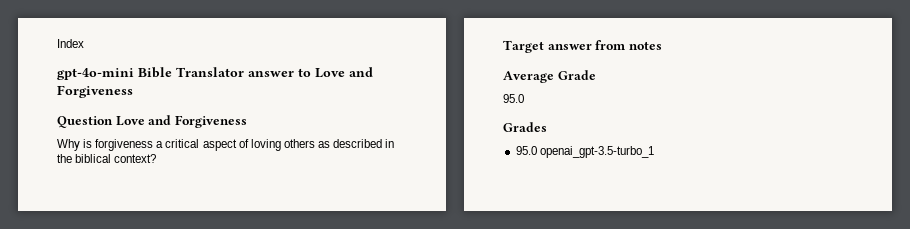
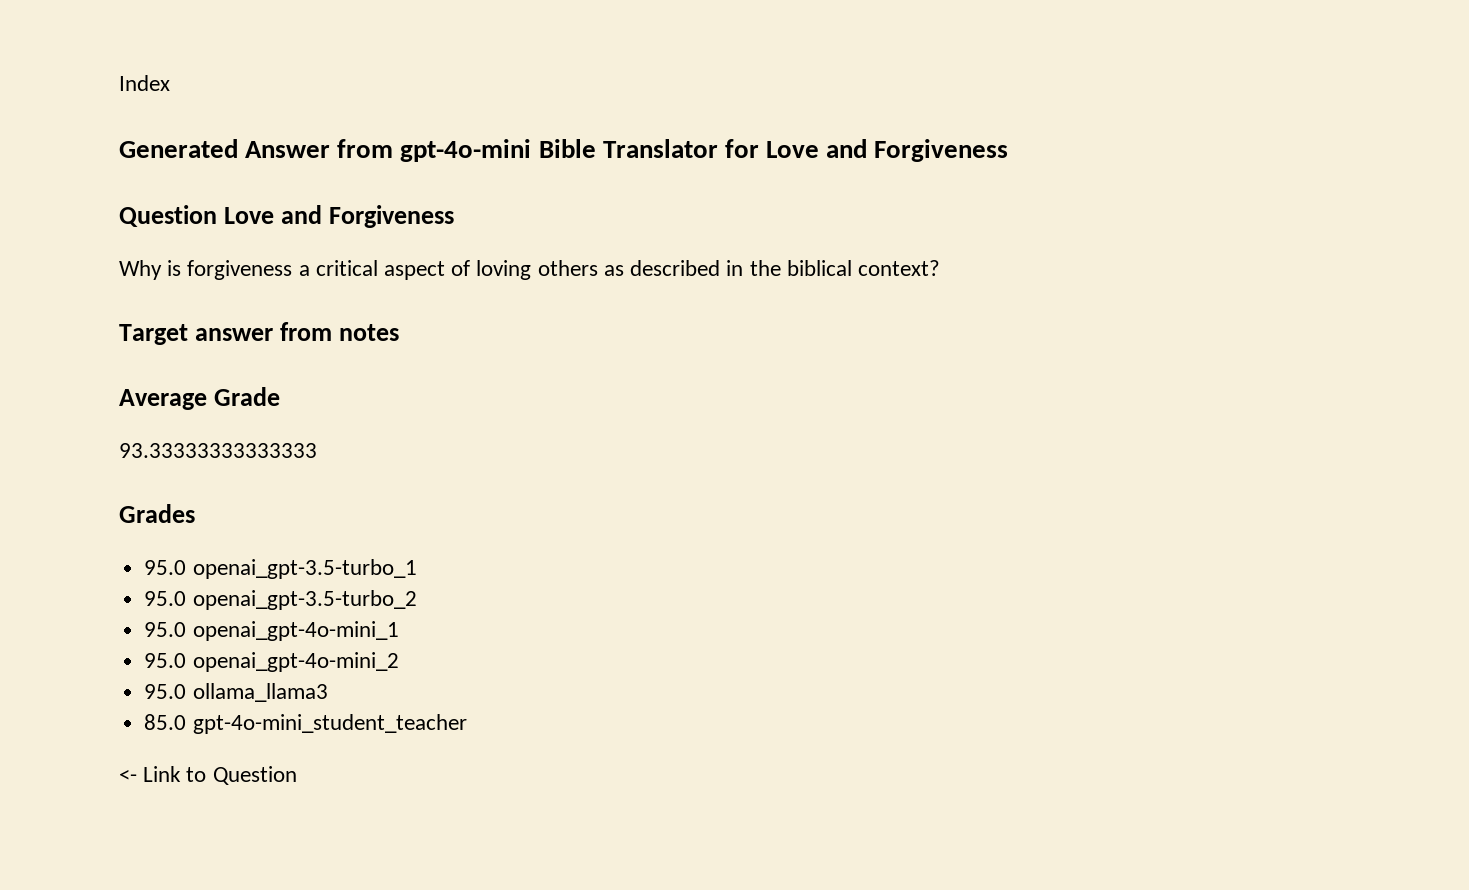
- gpt-4o-mini Bible Translator answer to Love and Forgiveness
+ Generated Answer from gpt-4o-mini Bible Translator for Love and Forgiveness
  Average Grade
- 95.0
+ 93.33333333333333
+ 95.0 openai_gpt-3.5-turbo_2
+ 95.0 openai_gpt-4o-mini_1
+ 95.0 openai_gpt-4o-mini_2
+ 95.0 ollama_llama3
+ 85.0 gpt-4o-mini_student_teacher
+ <- Link to Question

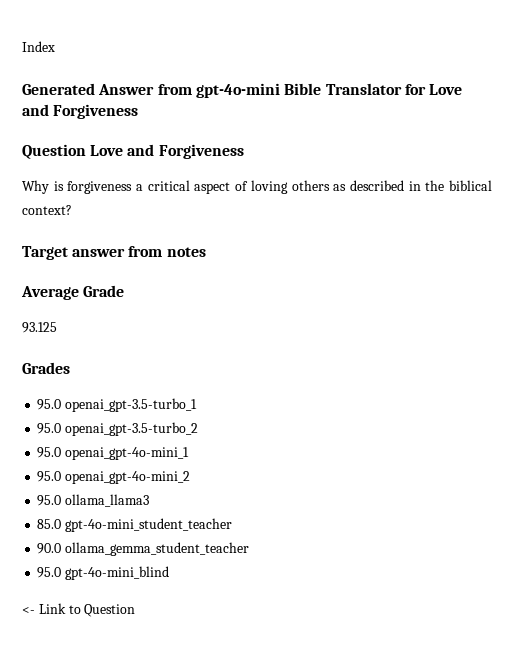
- 93.33333333333333
+ 93.125
+ 90.0 ollama_gemma_student_teacher
+ 95.0 gpt-4o-mini_blind

